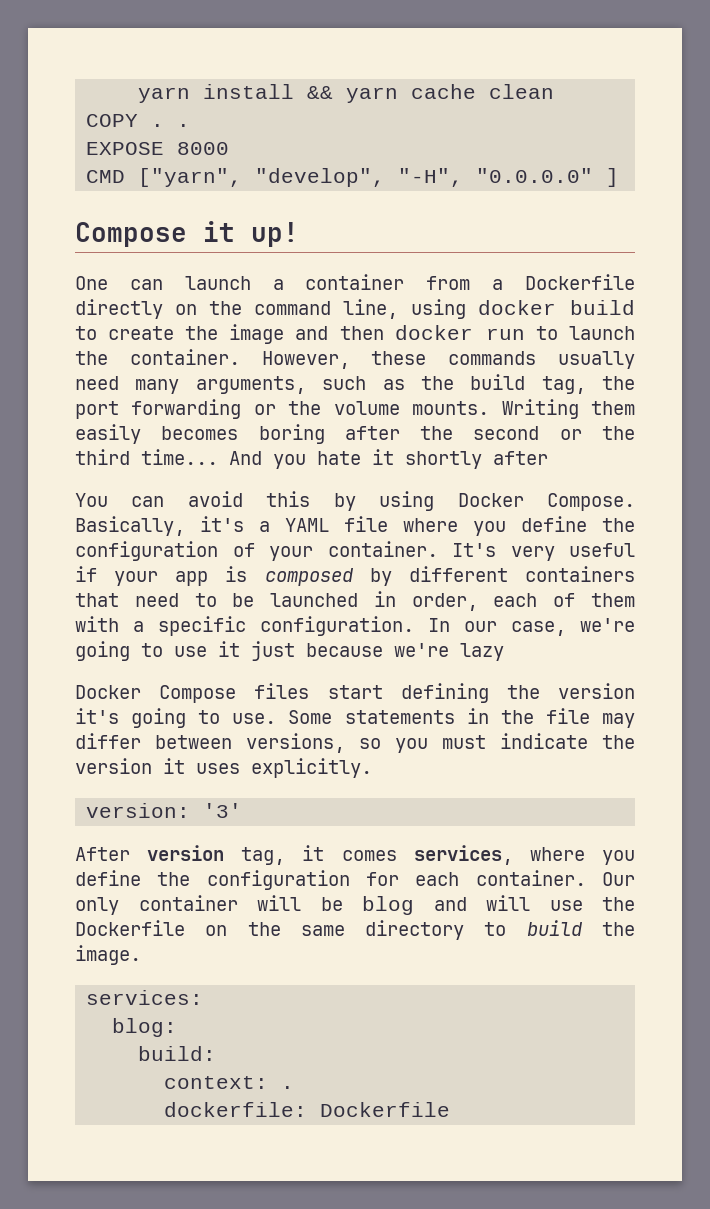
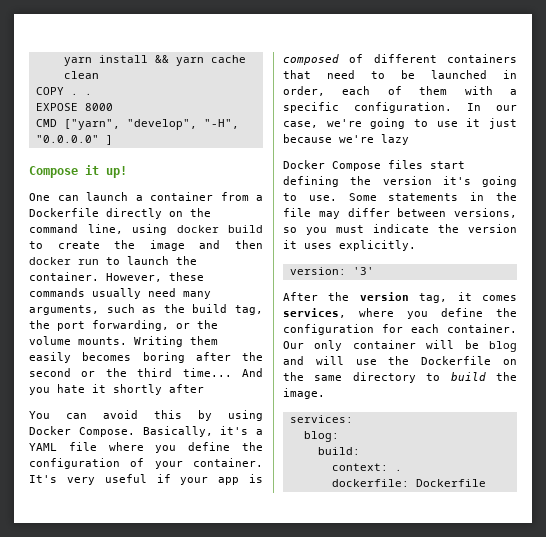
- However, these commands usually need many arguments, such as the build tag, the port forwarding or the volume mounts.
+ However, these commands usually need many arguments, such as the build tag, the port forwarding, or the volume mounts.
- It's very useful if your app is composed by different containers that need to be launched in order, each of them with a specific configuration.
+ It's very useful if your app is composed of different containers that need to be launched in order, each of them with a specific configuration.
- After version tag, it comes services, where you define the configuration for each container.
+ After the version tag, it comes services, where you define the configuration for each container.

